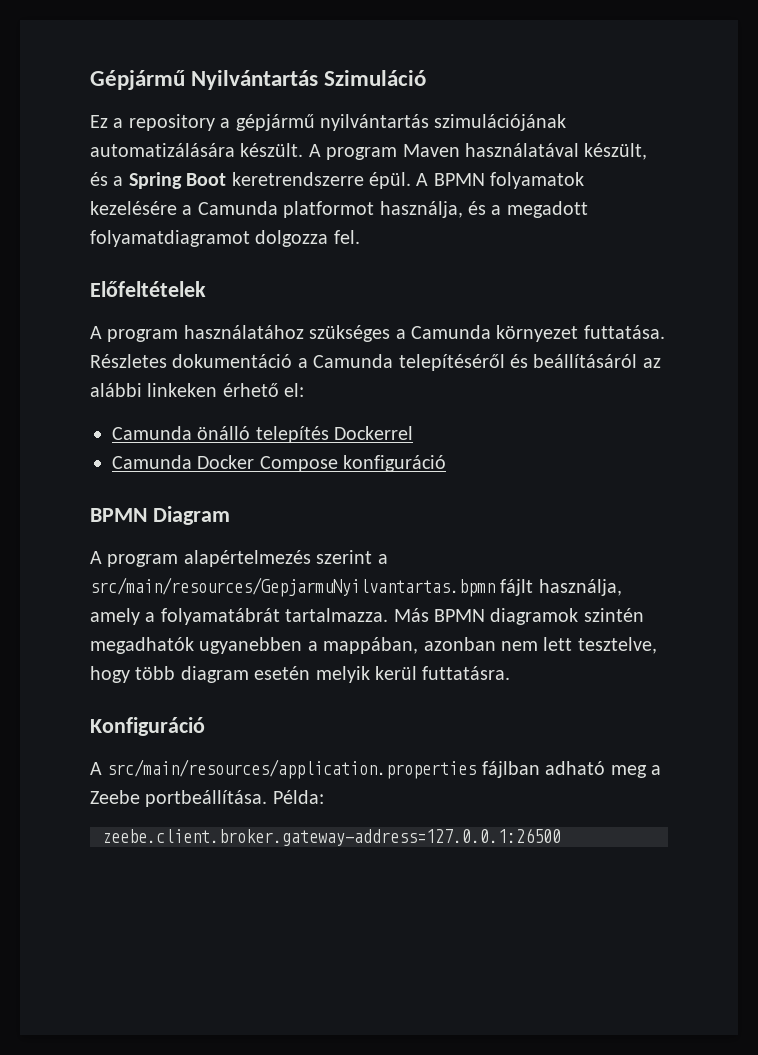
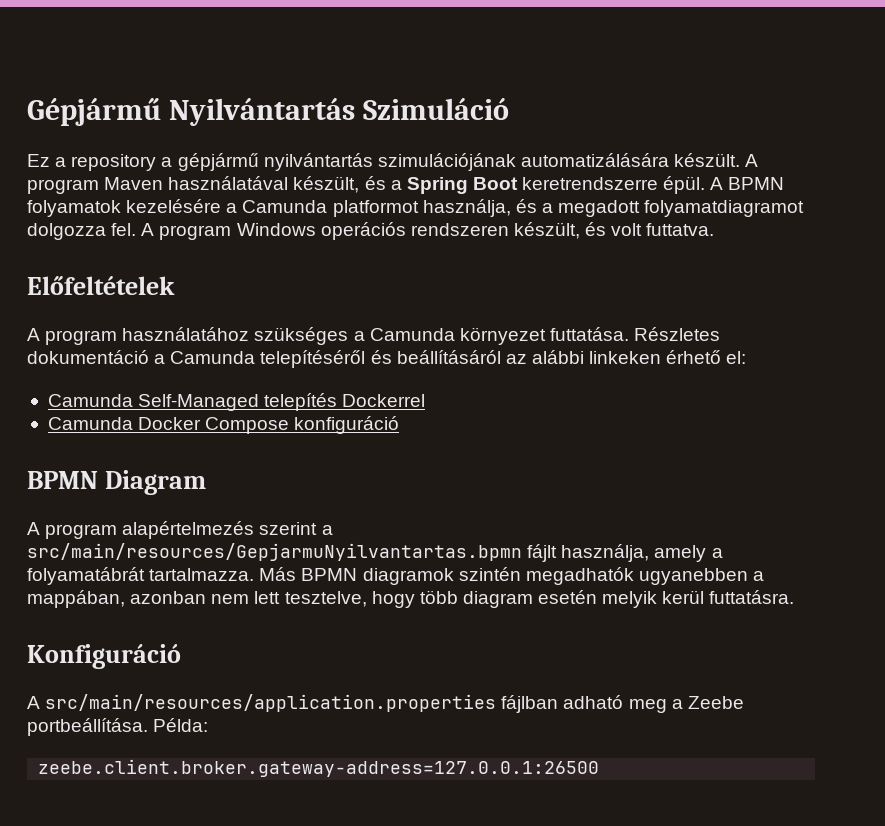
+ A program Windows operációs rendszeren készült, és volt futtatva.
- Camunda önálló telepítés Dockerrel
+ Camunda Self-Managed telepítés Dockerrel

